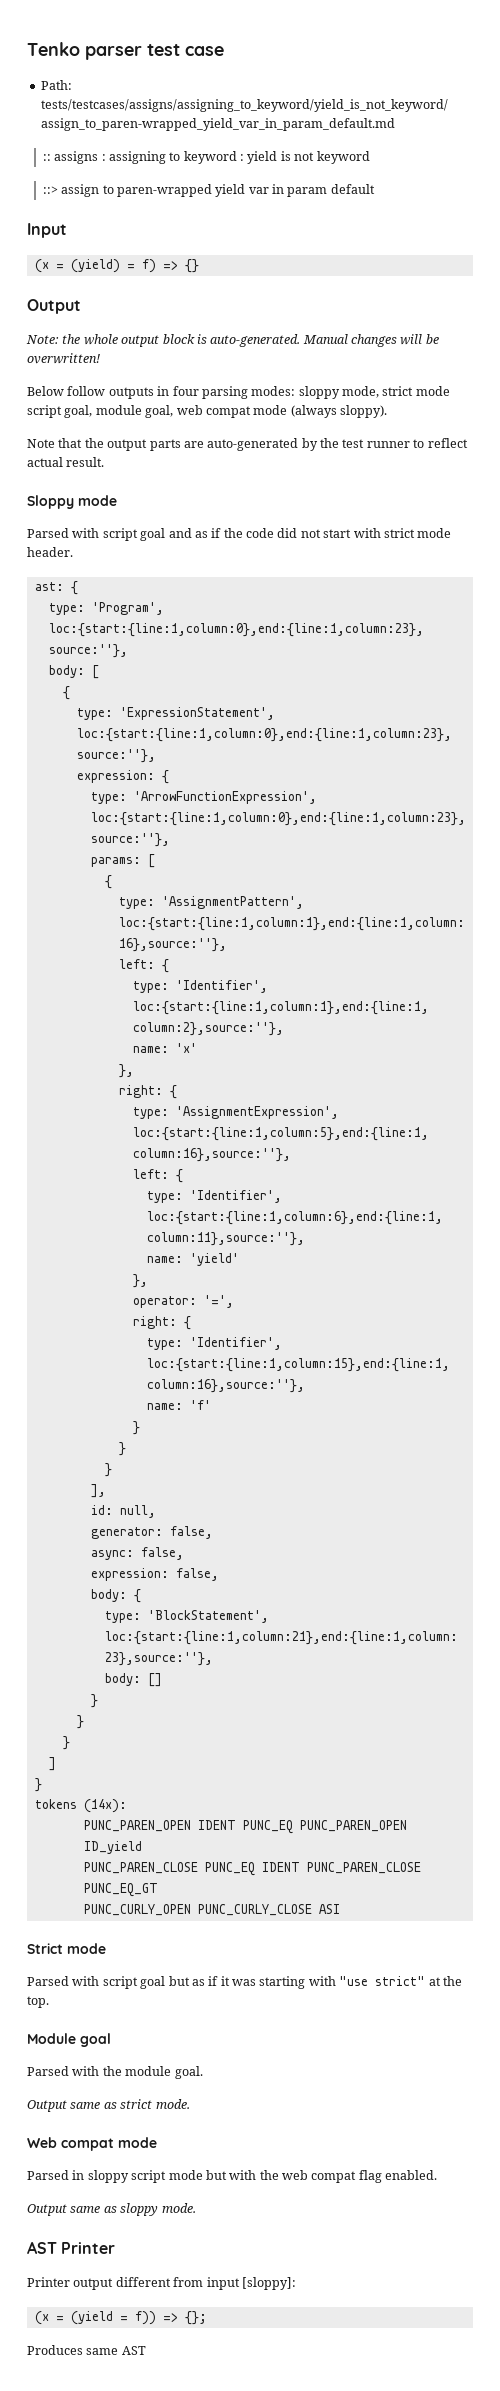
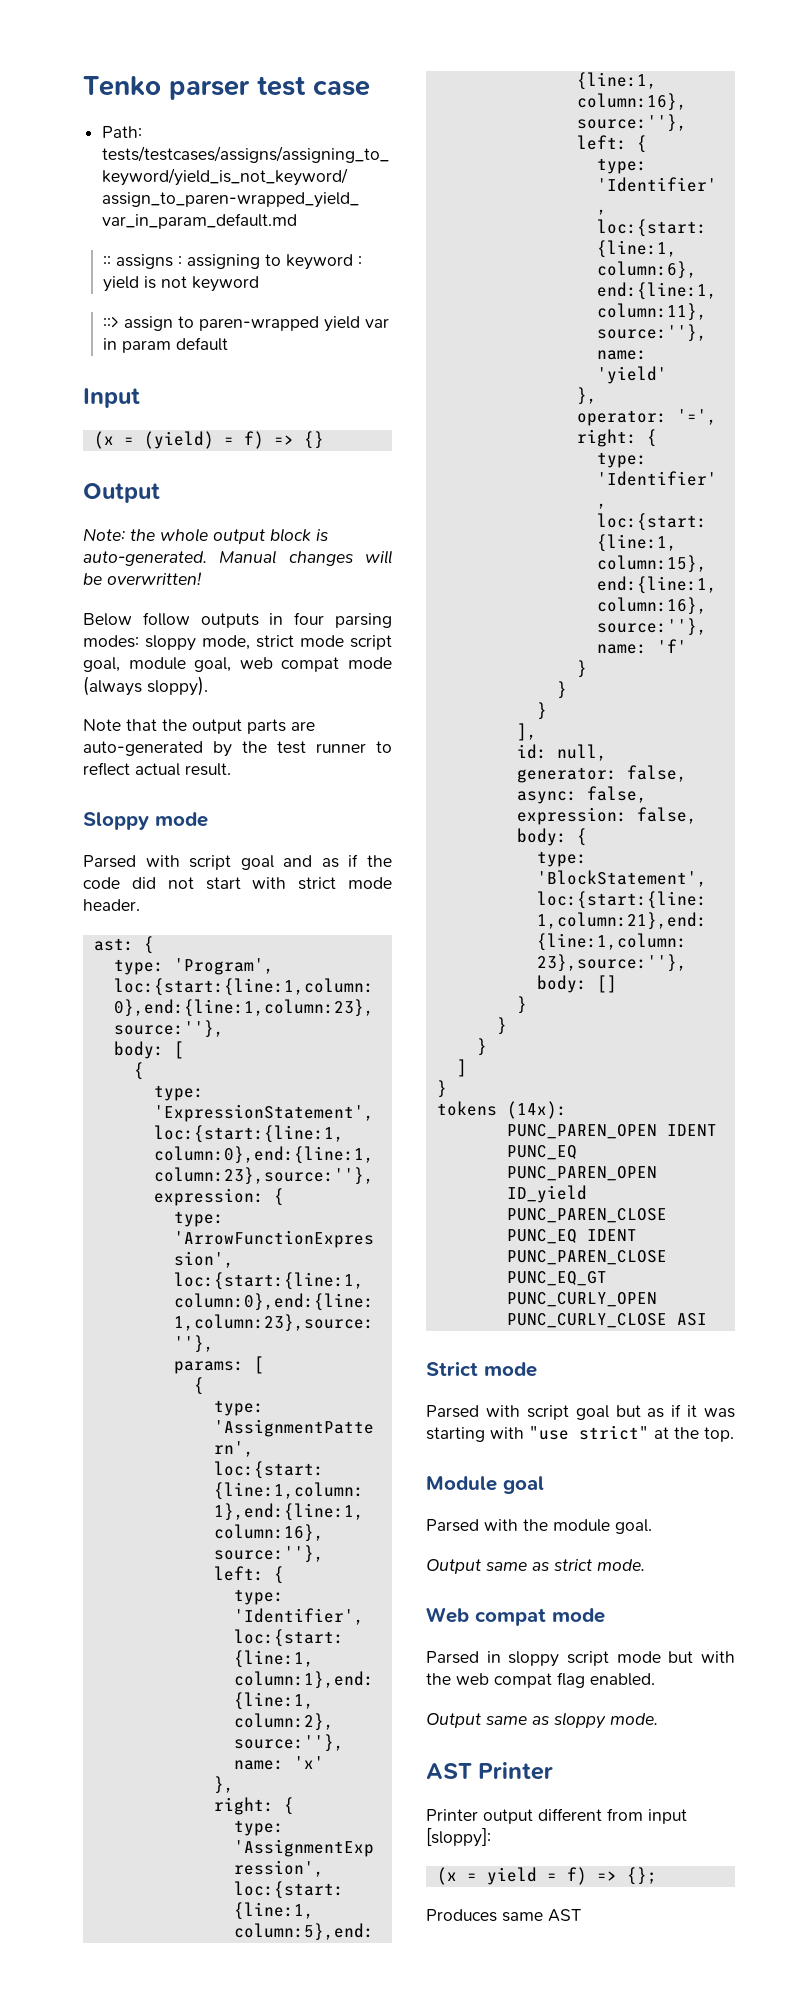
- (x = (yield = f)) => {};
+ (x = yield = f) => {};

